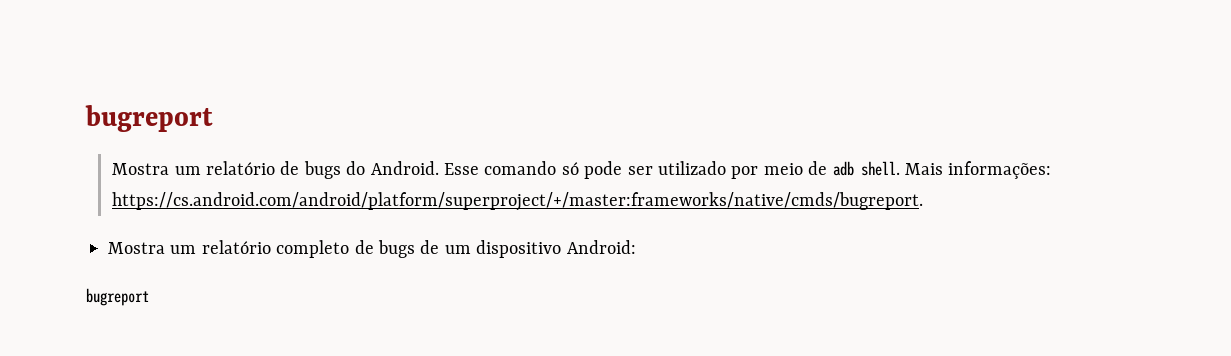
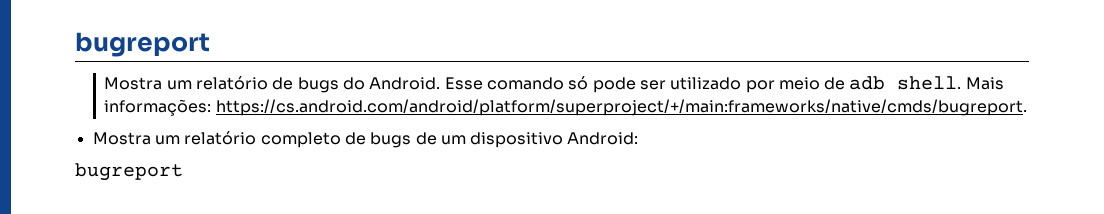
- Mais informações: https://cs.android.com/android/platform/superproject/+/master:frameworks/native/cmds/bugreport.
+ Mais informações: https://cs.android.com/android/platform/superproject/+/main:frameworks/native/cmds/bugreport.

